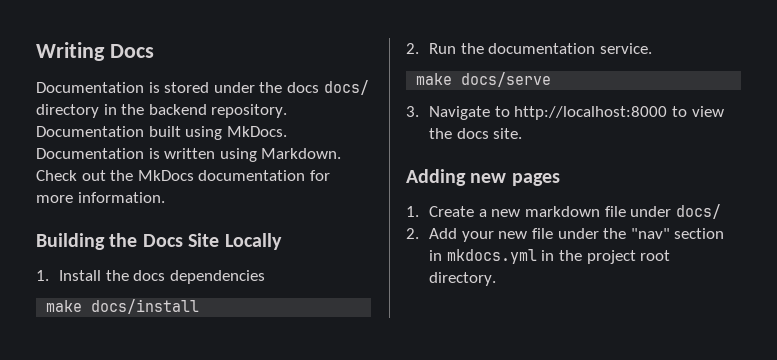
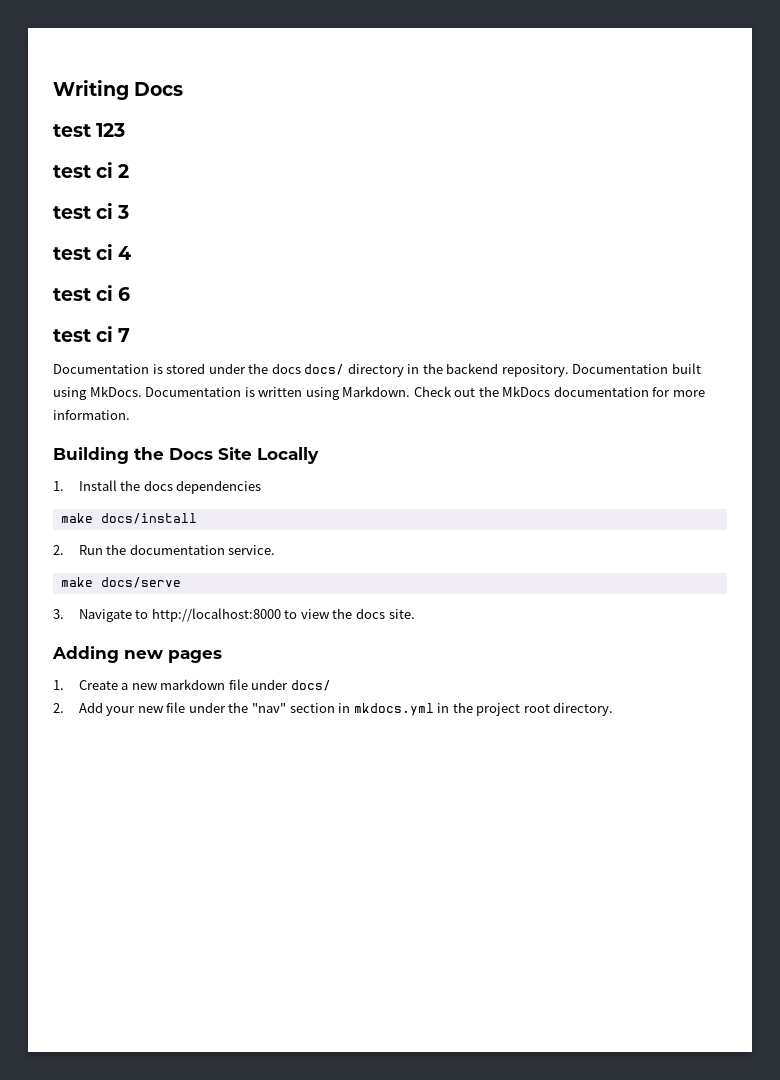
+ test 123
+ test ci 2
+ test ci 3
+ test ci 4
+ test ci 6
+ test ci 7

